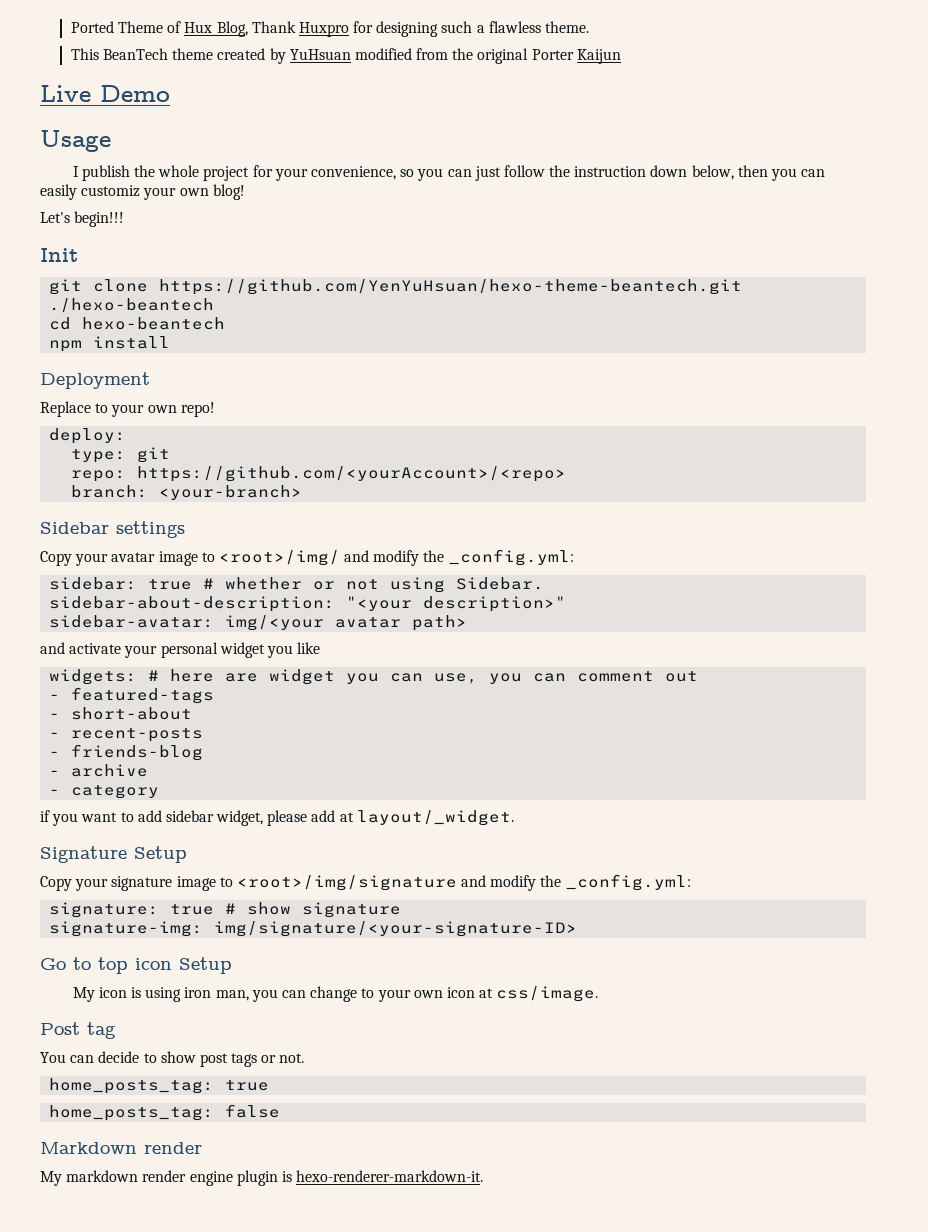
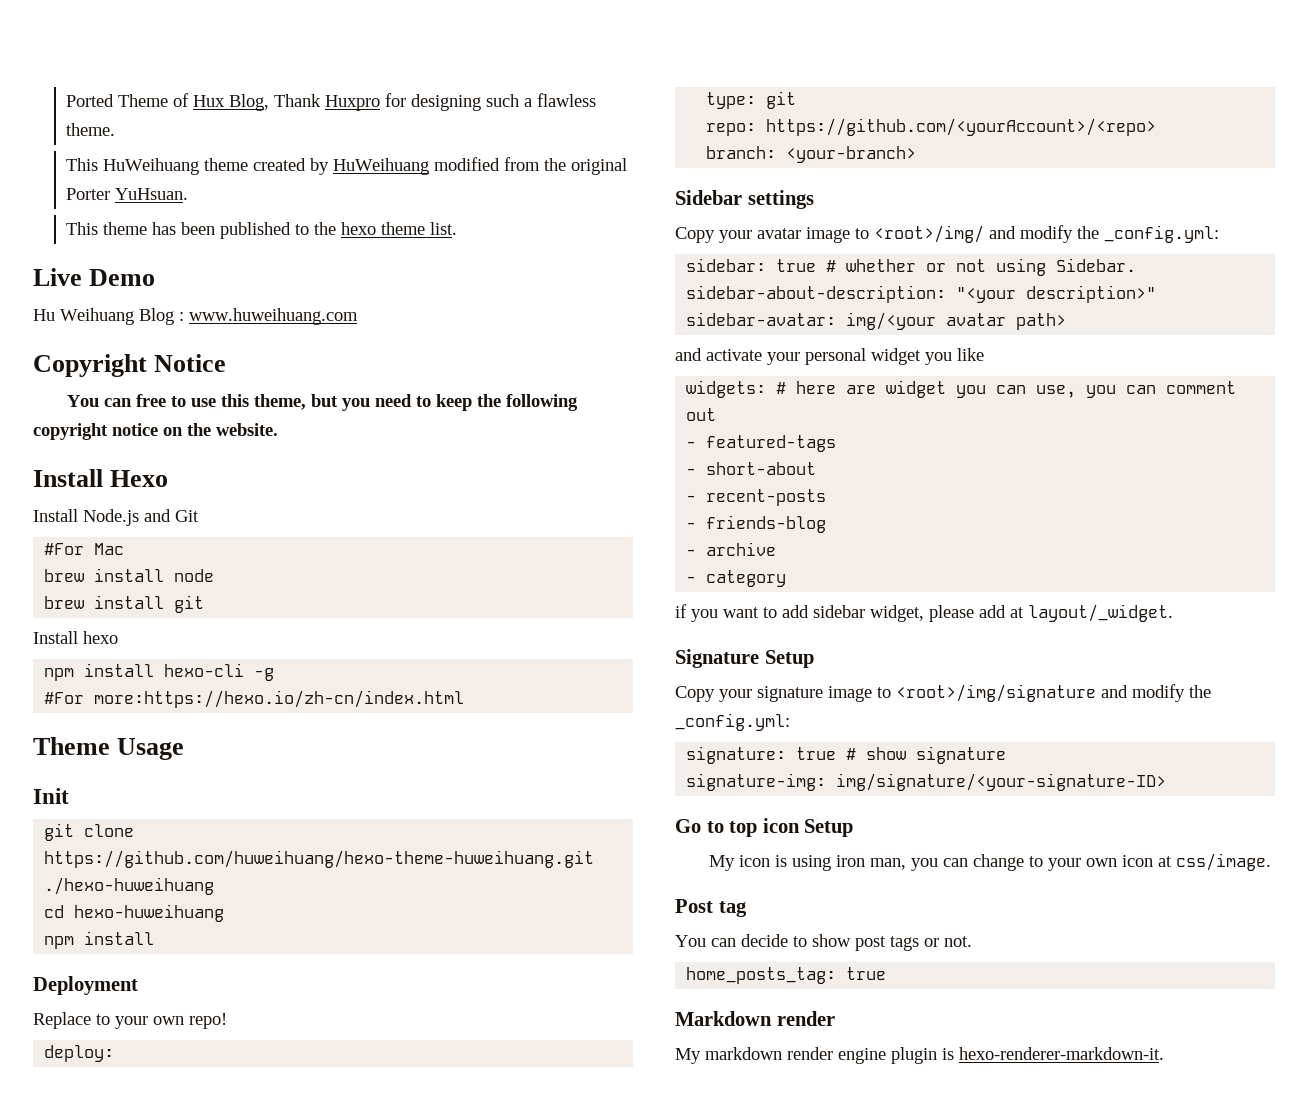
- This BeanTech theme created by YuHsuan modified from the original Porter Kaijun
+ This HuWeihuang theme created by HuWeihuang modified from the original Porter YuHsuan.
+ This theme has been published to the hexo theme list.
  Live Demo
- Usage
- I publish the whole project for your convenience, so you can just follow the instruction down below, then you can easily customiz your own blog!
- Let's begin!!!
+ Hu Weihuang Blog : www.huweihuang.com
+ Copyright Notice
+ You can free to use this theme, but you need to keep the following copyright notice on the website.
+ Install Hexo
+ Install Node.js and Git
+ #For Mac
+ brew install node
+ brew install git
+ Install hexo
+ npm install hexo-cli -g
+ #For more:https://hexo.io/zh-cn/index.html
+ Theme Usage
- git clone https://github.com/YenYuHsuan/hexo-theme-beantech.git ./hexo-beantech
+ git clone https://github.com/huweihuang/hexo-theme-huweihuang.git ./hexo-huweihuang
- cd hexo-beantech
+ cd hexo-huweihuang
- home_posts_tag: false

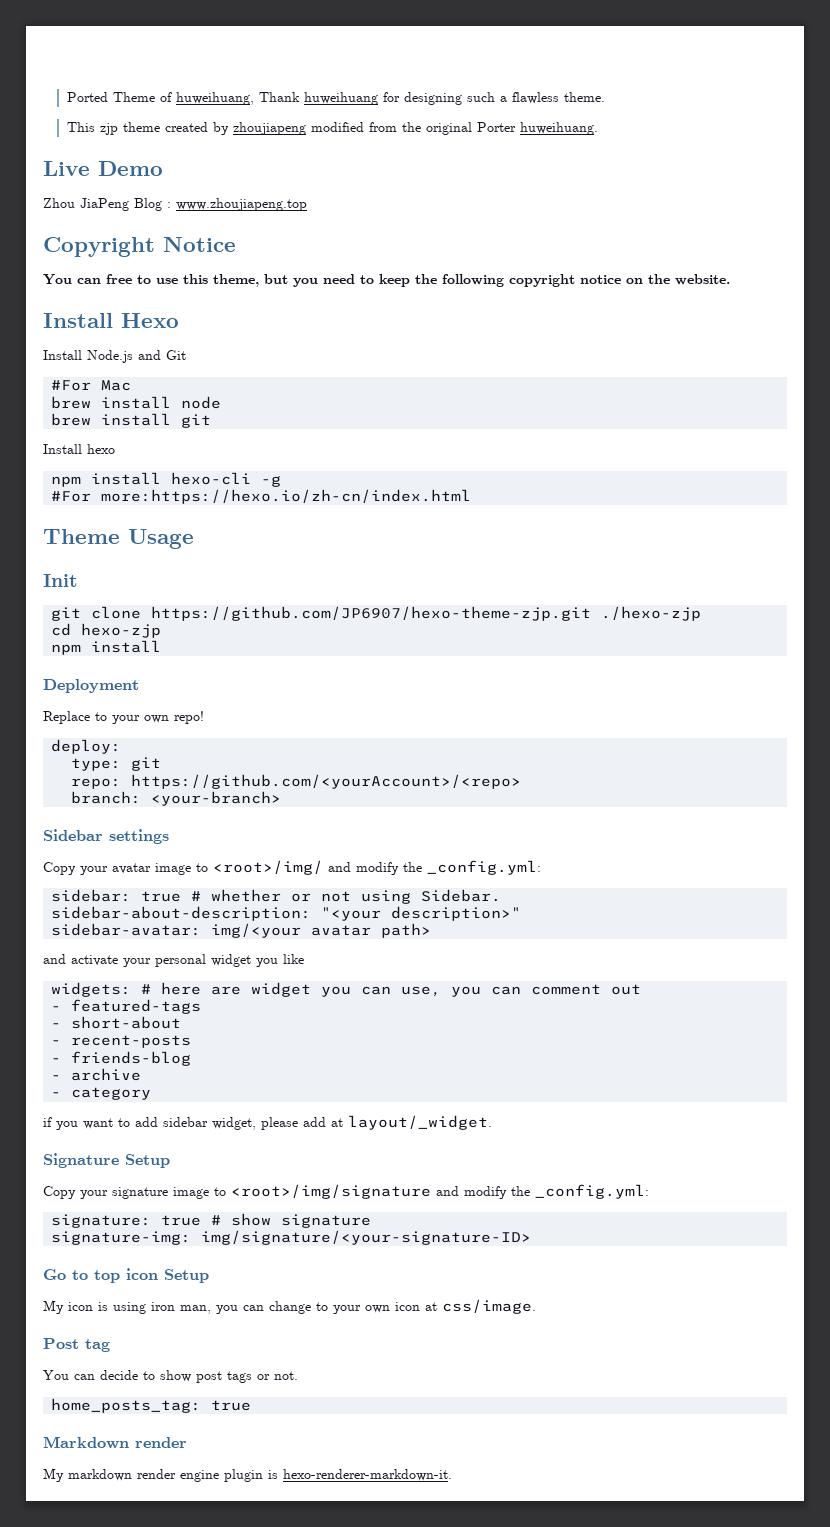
- Ported Theme of Hux Blog, Thank Huxpro for designing such a flawless theme.
+ Ported Theme of huweihuang, Thank huweihuang for designing such a flawless theme.
- This HuWeihuang theme created by HuWeihuang modified from the original Porter YuHsuan.
- This theme has been published to the hexo theme list.
+ This zjp theme created by zhoujiapeng modified from the original Porter huweihuang.
- Hu Weihuang Blog : www.huweihuang.com
+ Zhou JiaPeng Blog : www.zhoujiapeng.top
- git clone https://github.com/huweihuang/hexo-theme-huweihuang.git ./hexo-huweihuang
+ git clone https://github.com/JP6907/hexo-theme-zjp.git ./hexo-zjp
- cd hexo-huweihuang
+ cd hexo-zjp

